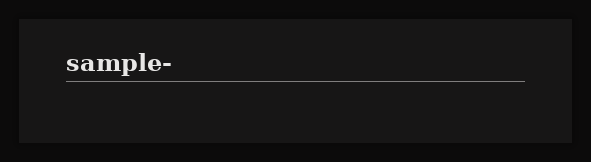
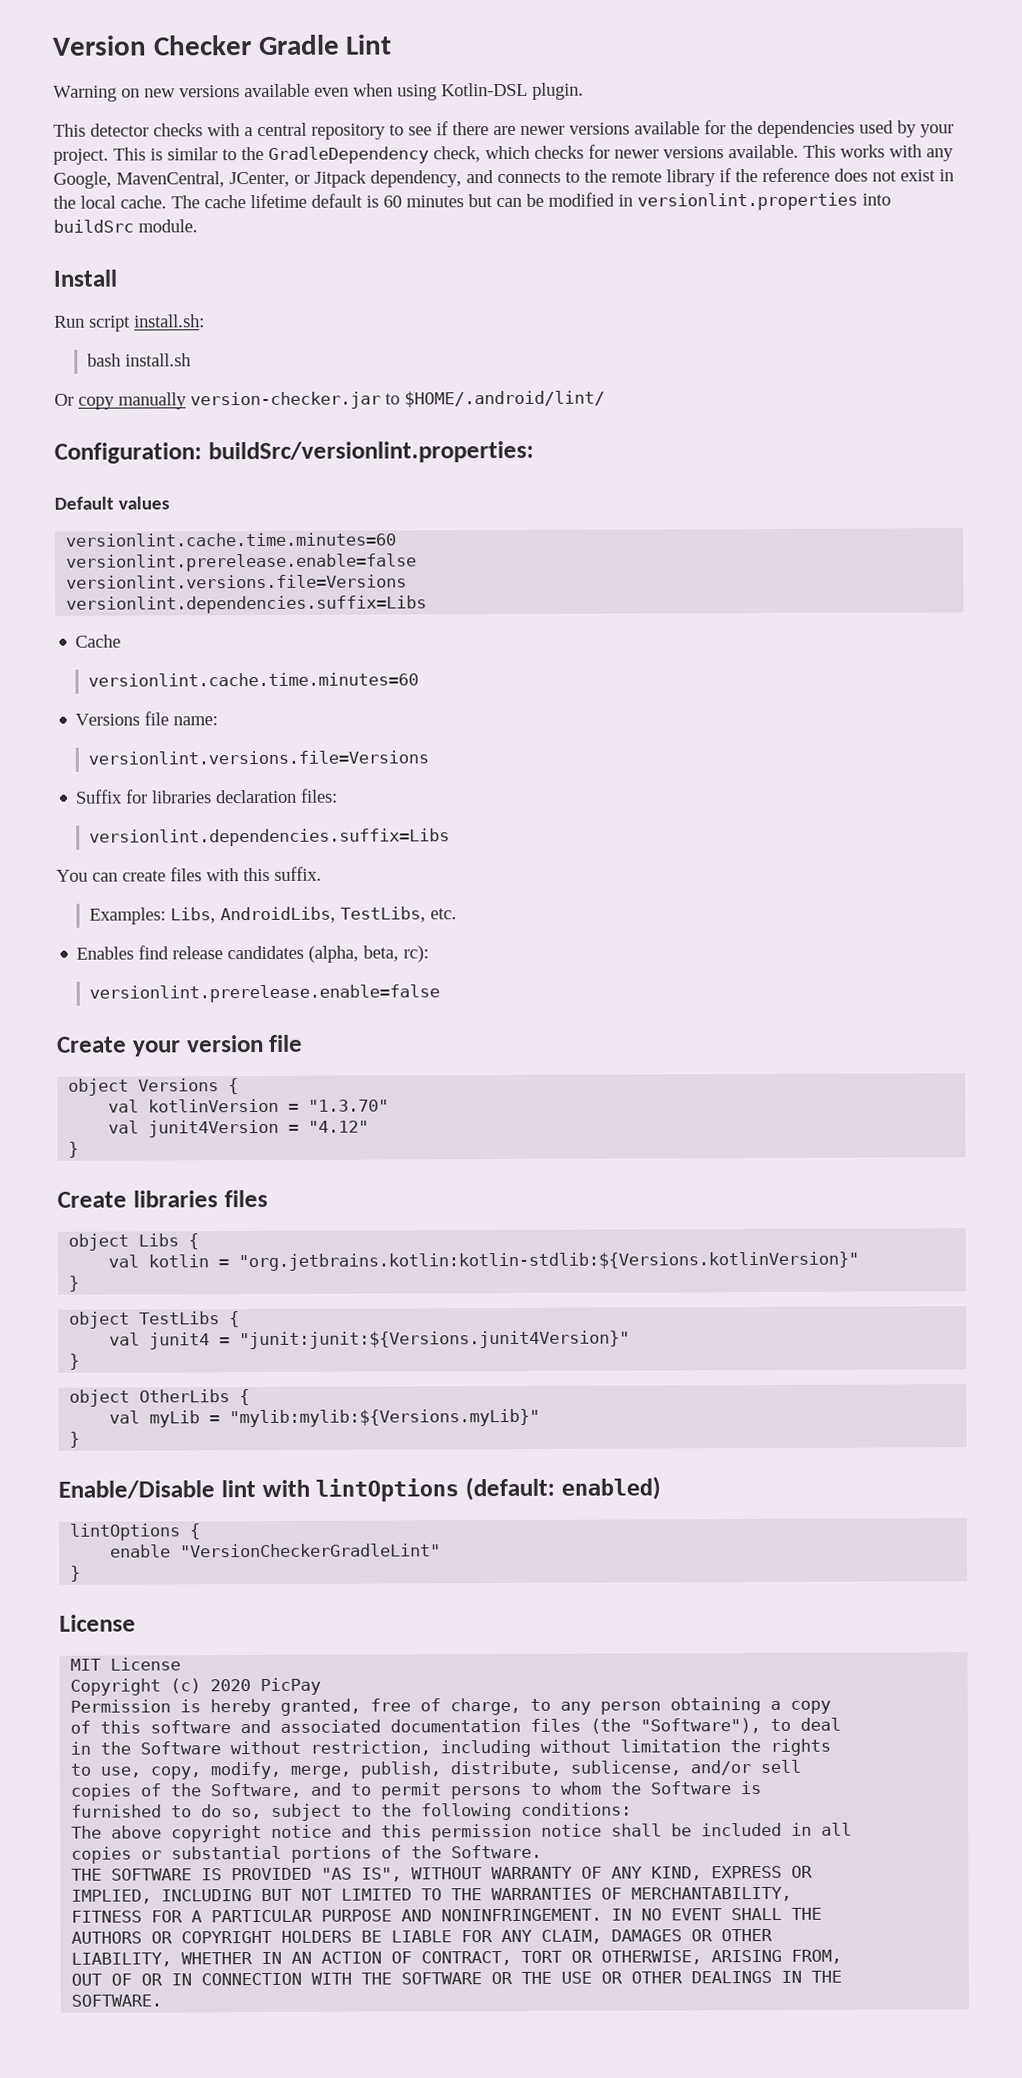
- sample-
+ Version Checker Gradle Lint
+ Warning on new versions available even when using Kotlin-DSL plugin.
+ This detector checks with a central repository to see if there are newer versions available for the dependencies used by your project. This is similar to the GradleDependency check, which checks for newer versions available. This works with any Google, MavenCentral, JCenter, or Jitpack dependency, and connects to the remote library if the reference does not exist in the local cache. The cache lifetime default is 60 minutes but can be modified in versionlint.properties into buildSrc module.
+ Install
+ Run script install.sh:
+ bash install.sh
+ Or copy manually version-checker.jar to $HOME/.android/lint/
+ Configuration: buildSrc/versionlint.properties:
+ Default values
+ versionlint.cache.time.minutes=60
+ versionlint.prerelease.enable=false
+ versionlint.versions.file=Versions
+ versionlint.dependencies.suffix=Libs
+ Cache
+ versionlint.cache.time.minutes=60
+ Versions file name:
+ versionlint.versions.file=Versions
+ Suffix for libraries declaration files:
+ versionlint.dependencies.suffix=Libs
+ You can create files with this suffix.
+ Examples: Libs, AndroidLibs, TestLibs, etc.
+ Enables find release candidates (alpha, beta, rc):
+ versionlint.prerelease.enable=false
+ Create your version file
+ object Versions {
+ val kotlinVersion = "1.3.70"
+ val junit4Version = "4.12"
+ }
+ Create libraries files
+ object Libs {
+ val kotlin = "org.jetbrains.kotlin:kotlin-stdlib:${Versions.kotlinVersion}"
+ }
+ object TestLibs {
+ val junit4 = "junit:junit:${Versions.junit4Version}"
+ }
+ object OtherLibs {
+ val myLib = "mylib:mylib:${Versions.myLib}"
+ }
+ Enable/Disable lint with lintOptions (default: enabled)
+ lintOptions {
+ enable "VersionCheckerGradleLint"
+ }
+ License
+ MIT License
+ Copyright (c) 2020 PicPay
+ Permission is hereby granted, free of charge, to any person obtaining a copy
+ of this software and associated documentation files (the "Software"), to deal
+ in the Software without restriction, including without limitation the rights
+ to use, copy, modify, merge, publish, distribute, sublicense, and/or sell
+ copies of the Software, and to permit persons to whom the Software is
+ furnished to do so, subject to the following conditions:
+ The above copyright notice and this permission notice shall be included in all
+ copies or substantial portions of the Software.
+ THE SOFTWARE IS PROVIDED "AS IS", WITHOUT WARRANTY OF ANY KIND, EXPRESS OR
+ IMPLIED, INCLUDING BUT NOT LIMITED TO THE WARRANTIES OF MERCHANTABILITY,
+ FITNESS FOR A PARTICULAR PURPOSE AND NONINFRINGEMENT. IN NO EVENT SHALL THE
+ AUTHORS OR COPYRIGHT HOLDERS BE LIABLE FOR ANY CLAIM, DAMAGES OR OTHER
+ LIABILITY, WHETHER IN AN ACTION OF CONTRACT, TORT OR OTHERWISE, ARISING FROM,
+ OUT OF OR IN CONNECTION WITH THE SOFTWARE OR THE USE OR OTHER DEALINGS IN THE
+ SOFTWARE.

